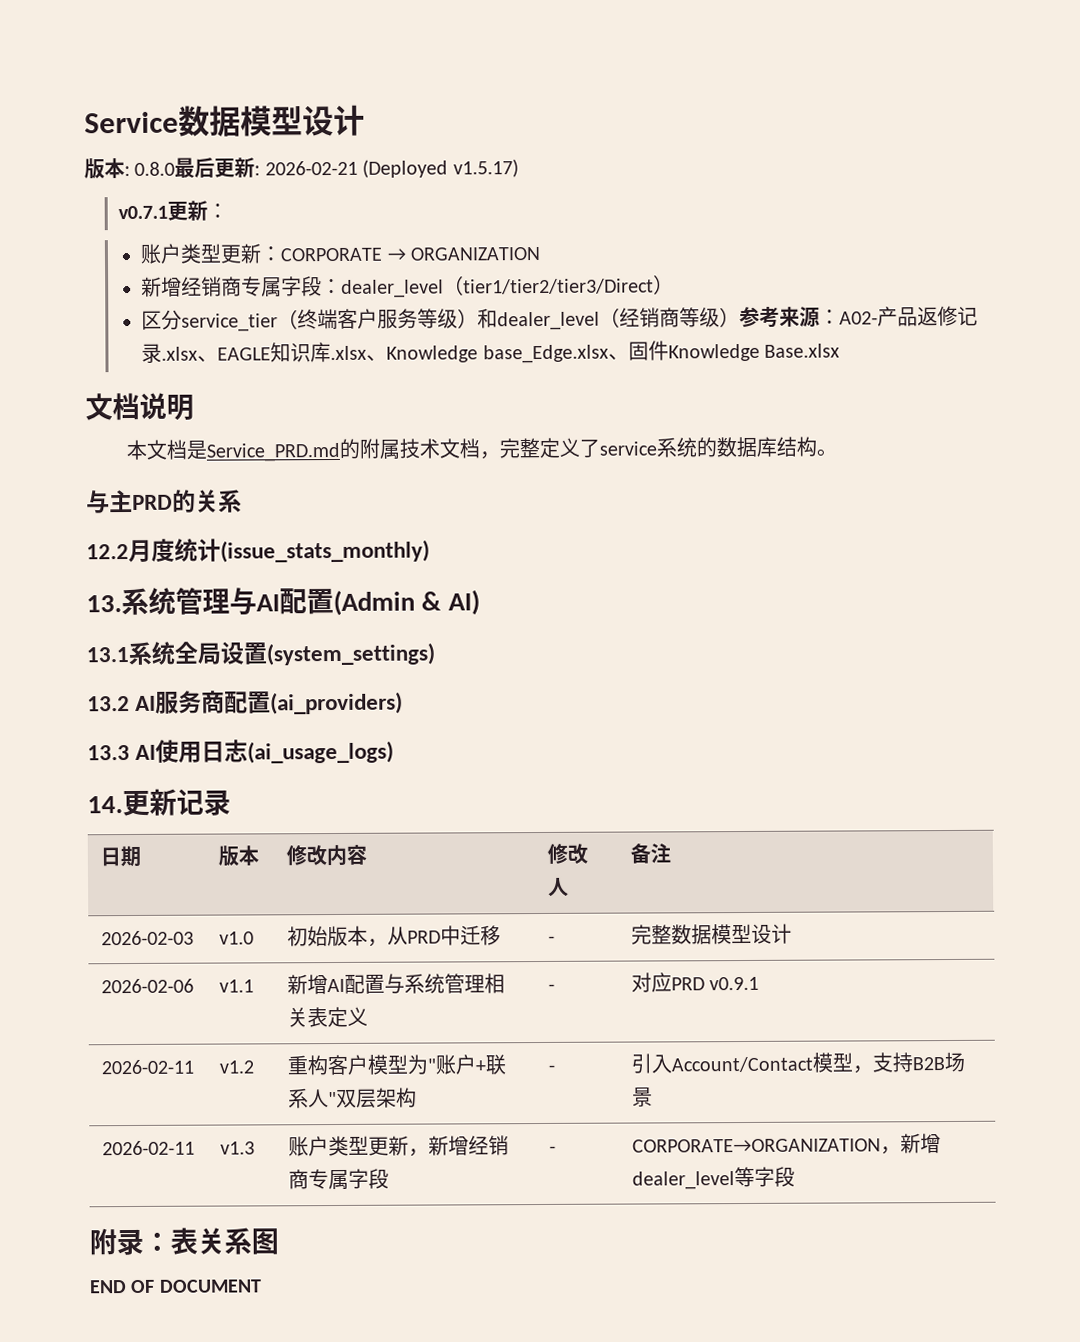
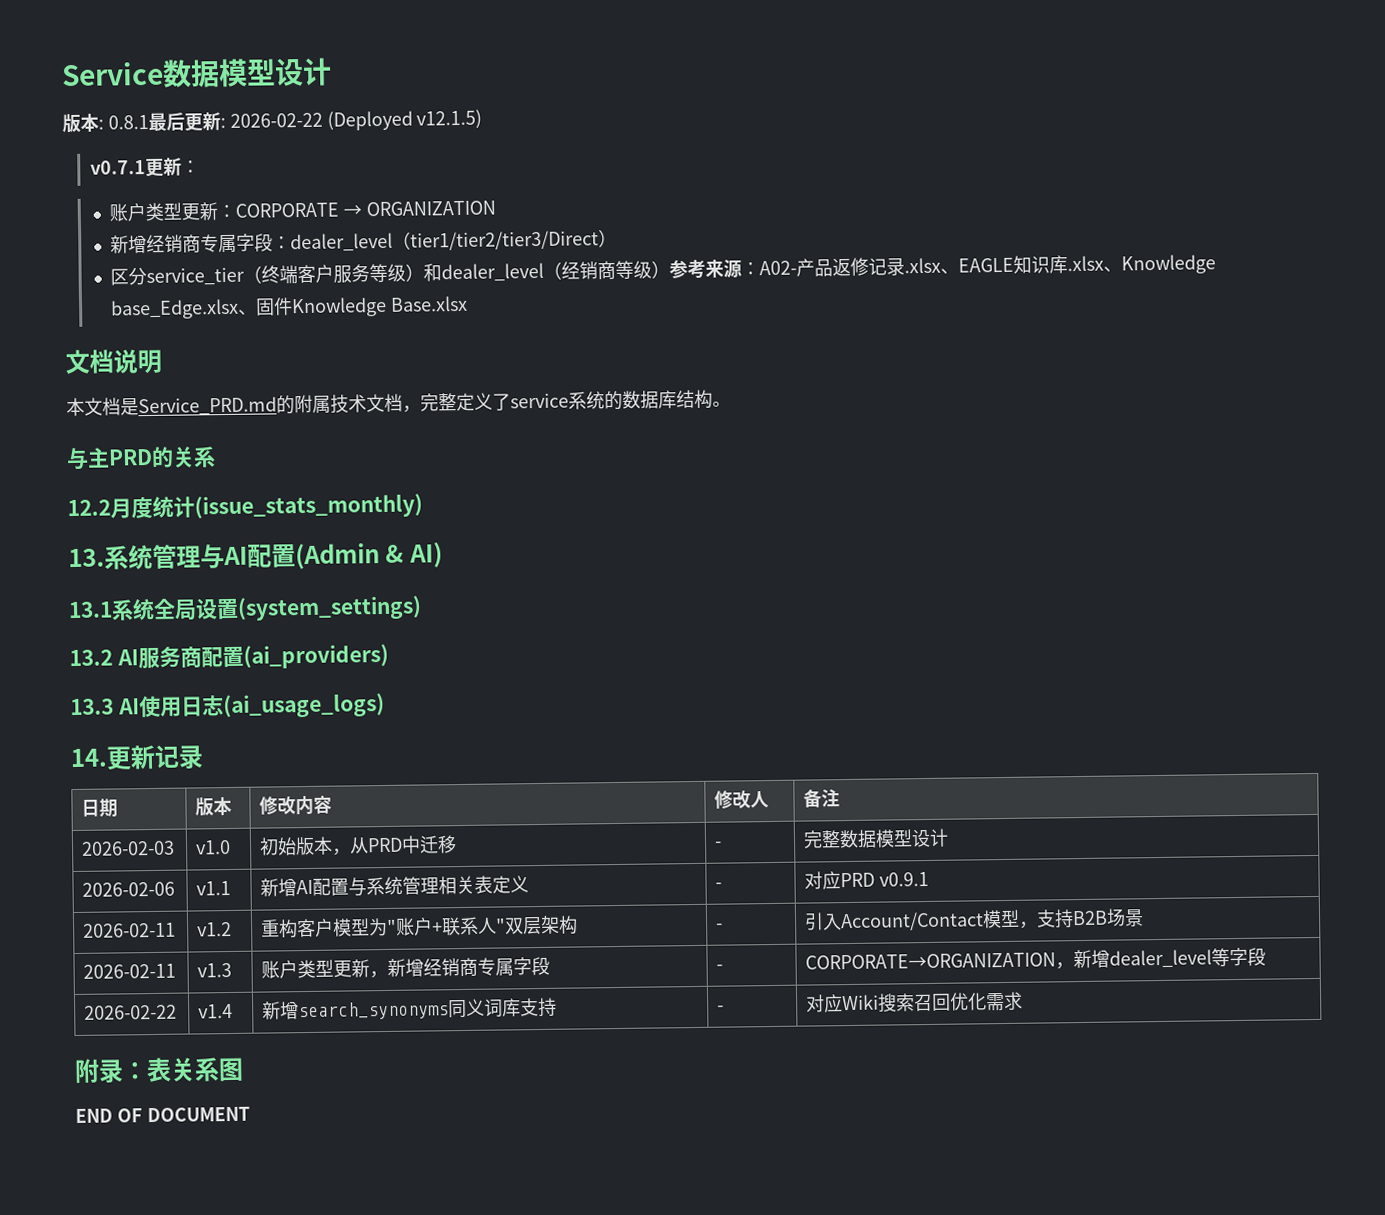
- 版本: 0.8.0最后更新: 2026-02-21 (Deployed v1.5.17)
+ 版本: 0.8.1最后更新: 2026-02-22 (Deployed v12.1.5)
+ 2026-02-22 | v1.4 | 新增search_synonyms同义词库支持 | - | 对应Wiki搜索召回优化需求

